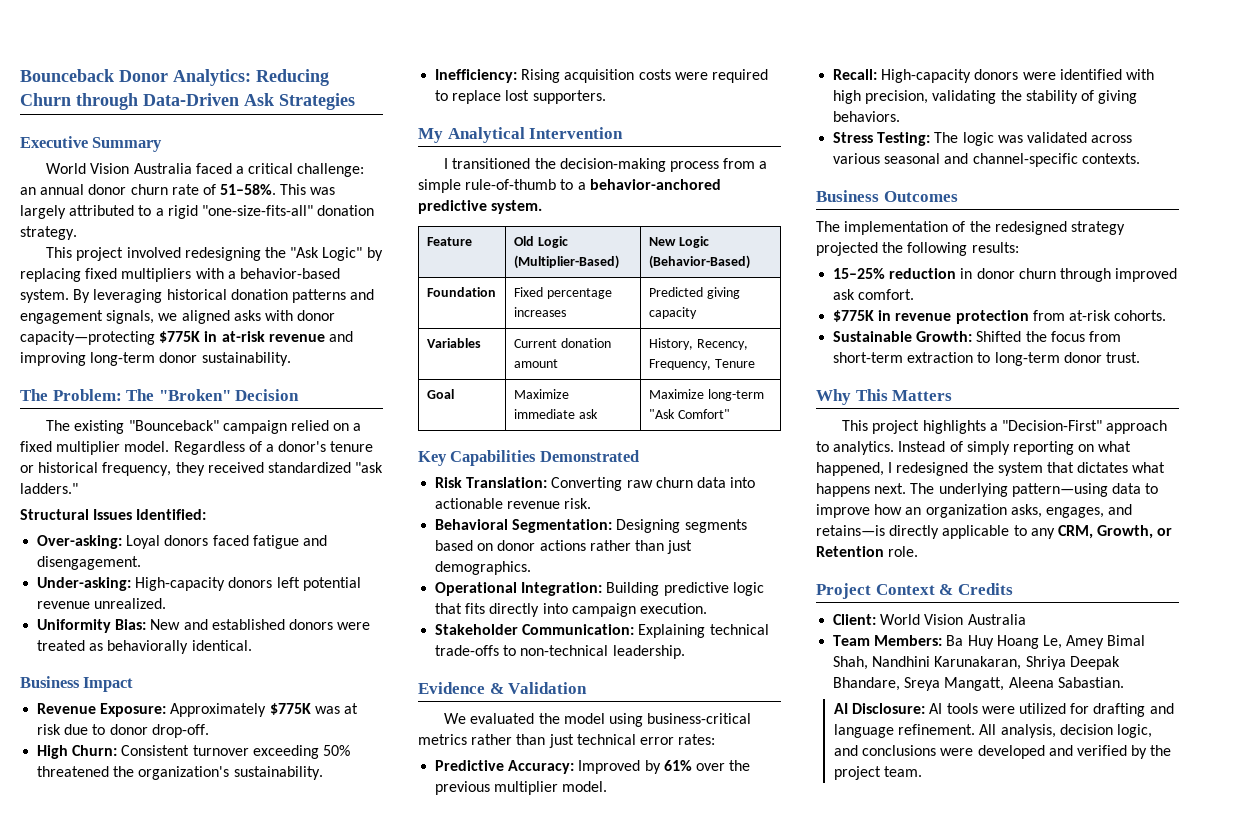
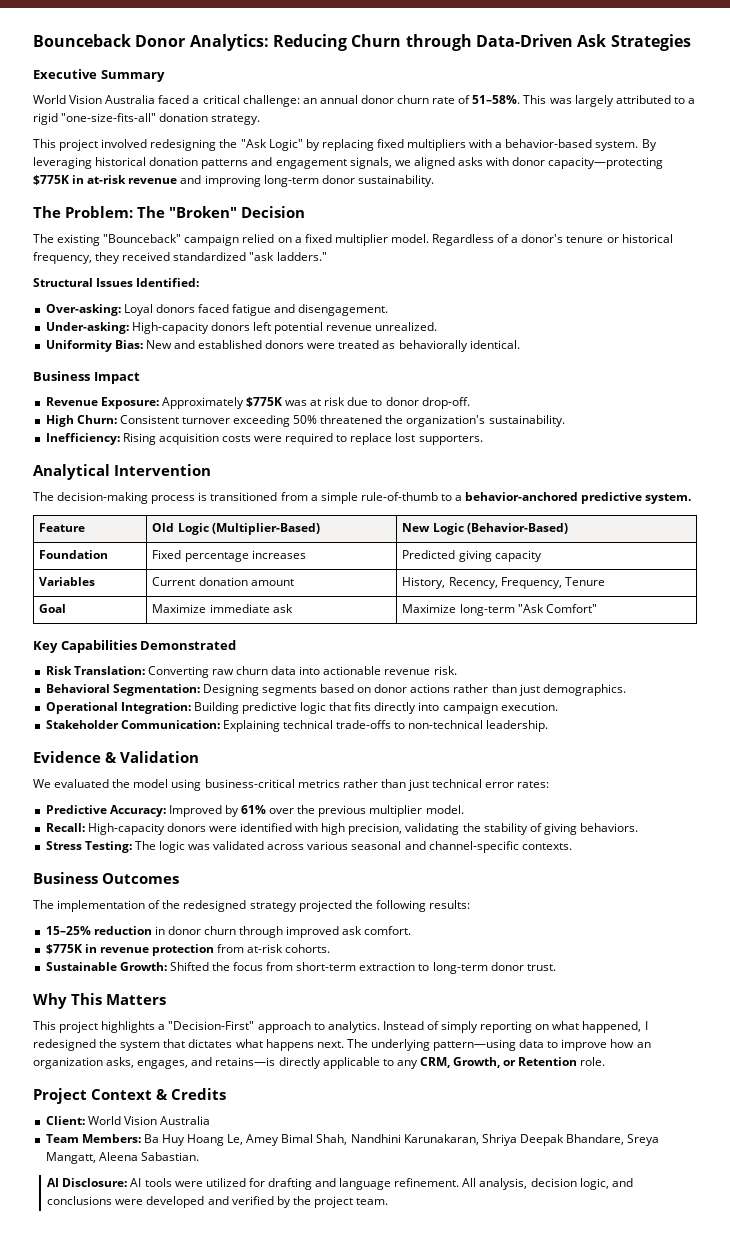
- My Analytical Intervention
+ Analytical Intervention
- I transitioned the decision-making process from a simple rule-of-thumb to a behavior-anchored predictive system.
+ The decision-making process is transitioned from a simple rule-of-thumb to a behavior-anchored predictive system.

